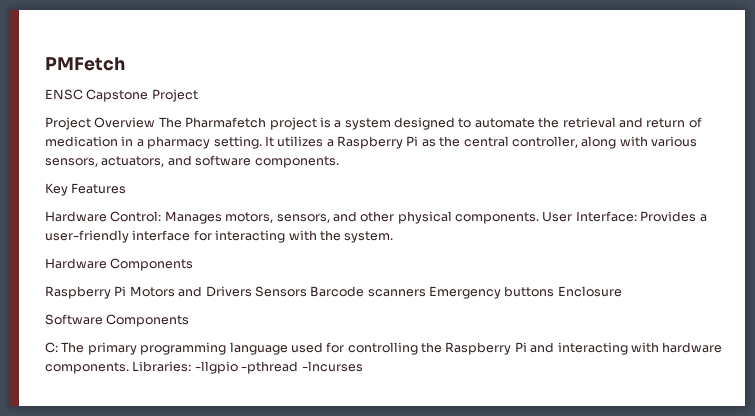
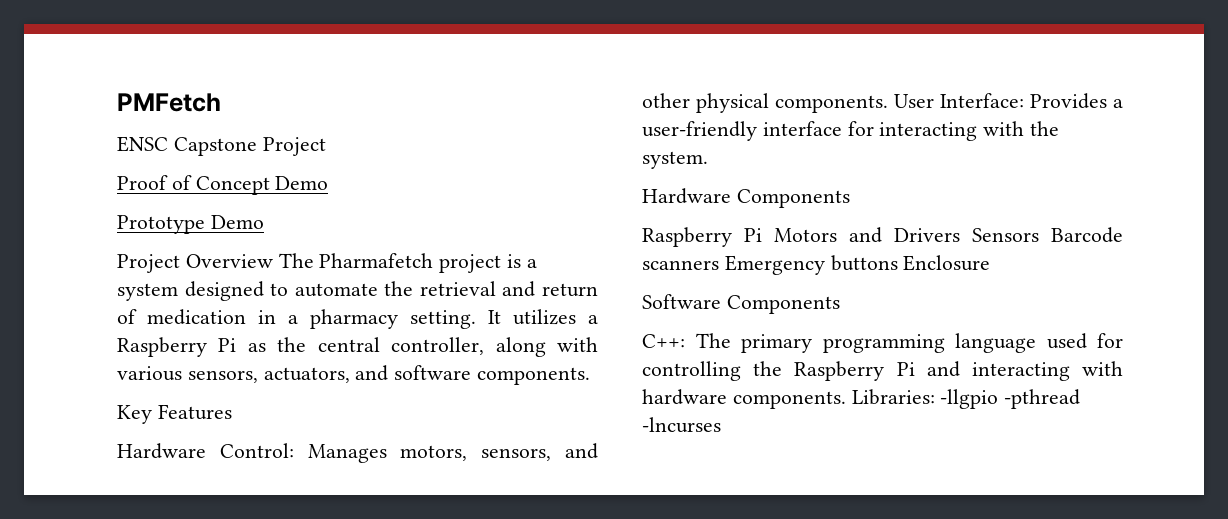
+ Proof of Concept Demo
+ Prototype Demo
- C: The primary programming language used for controlling the Raspberry Pi and interacting with hardware components.
+ C++: The primary programming language used for controlling the Raspberry Pi and interacting with hardware components.

